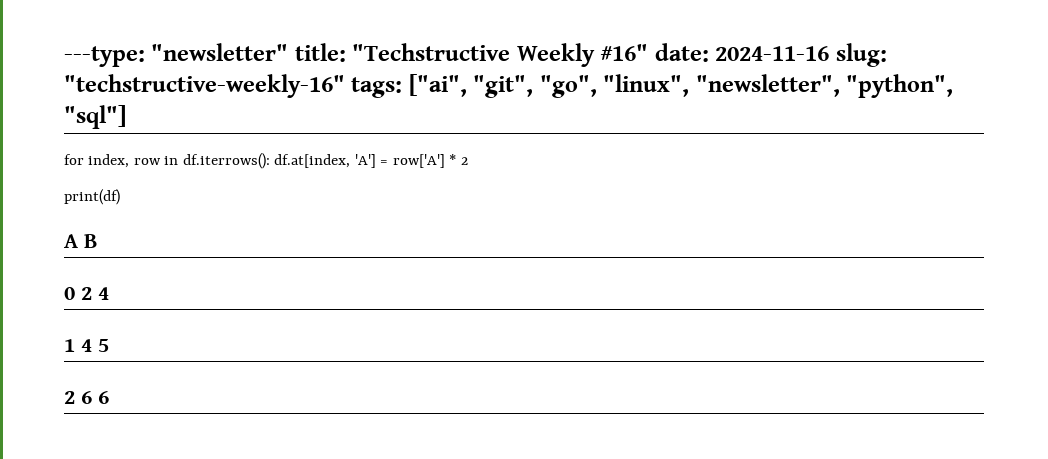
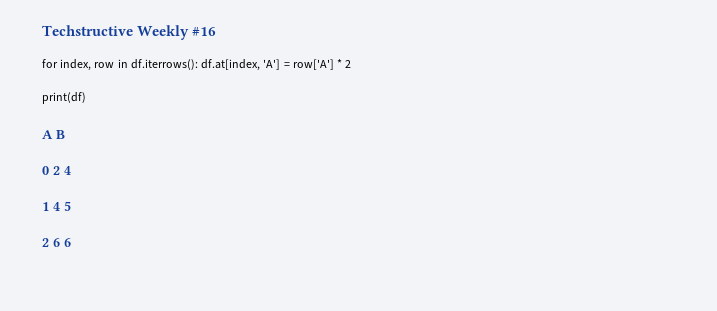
- ---type: "newsletter" title: "Techstructive Weekly #16" date: 2024-11-16 slug: "techstructive-weekly-16" tags: ["ai", "git", "go", "linux", "newsletter", "python", "sql"]
+ Techstructive Weekly #16

